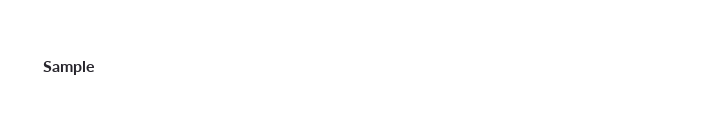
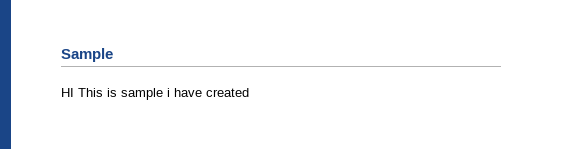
+ HI This is sample i have created

